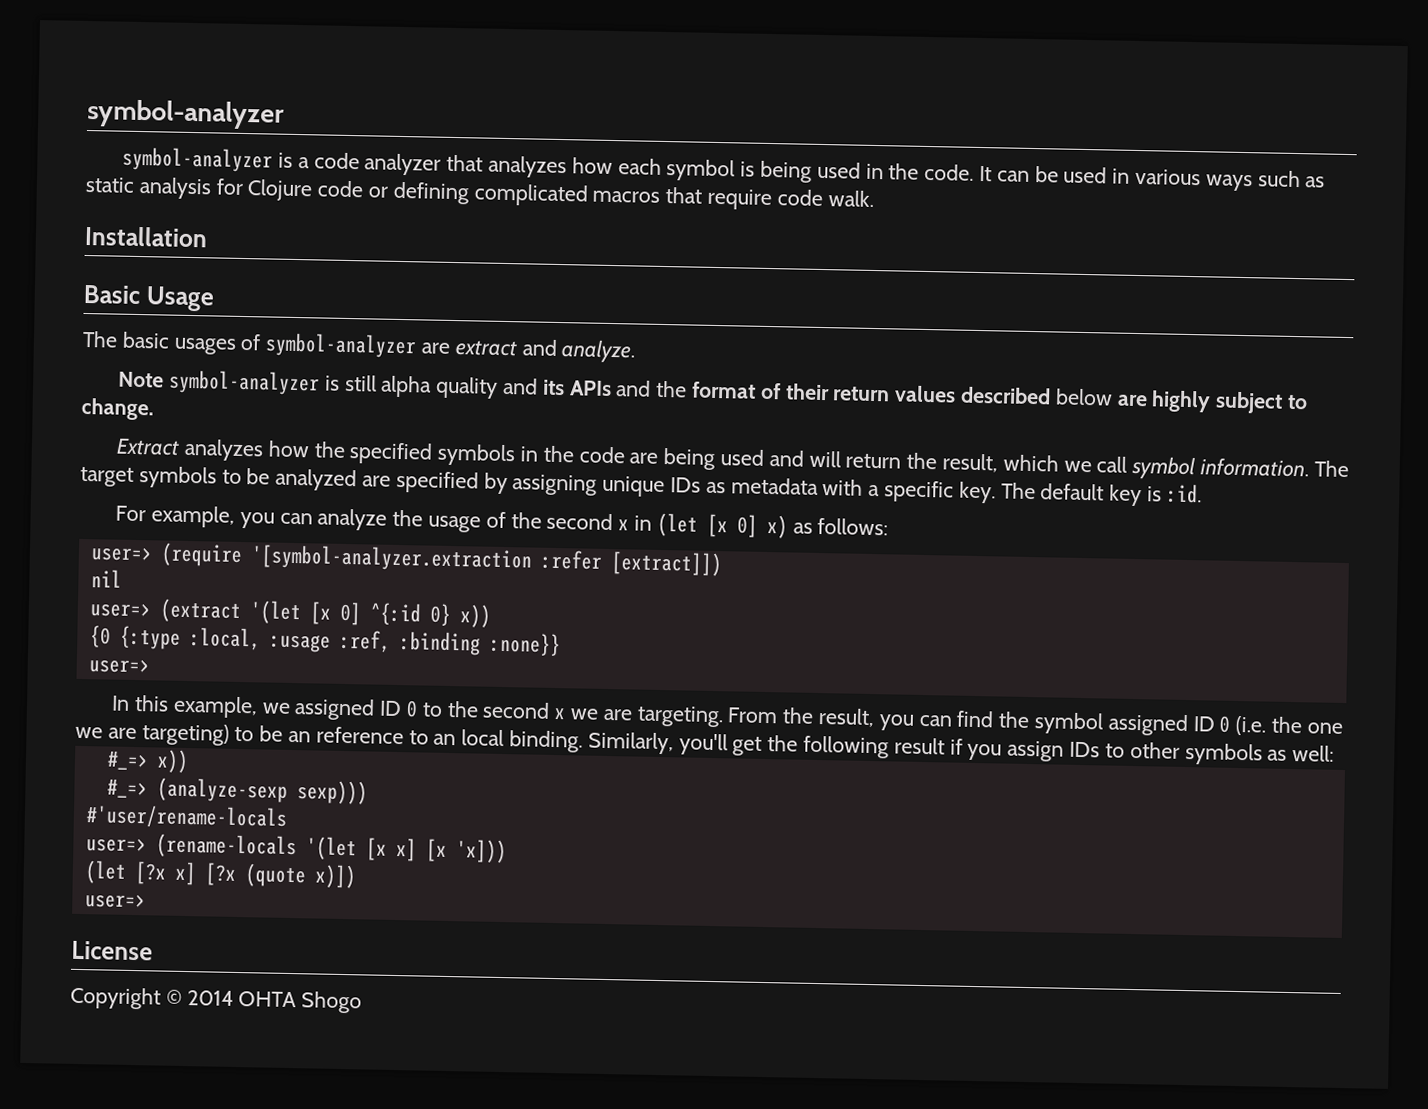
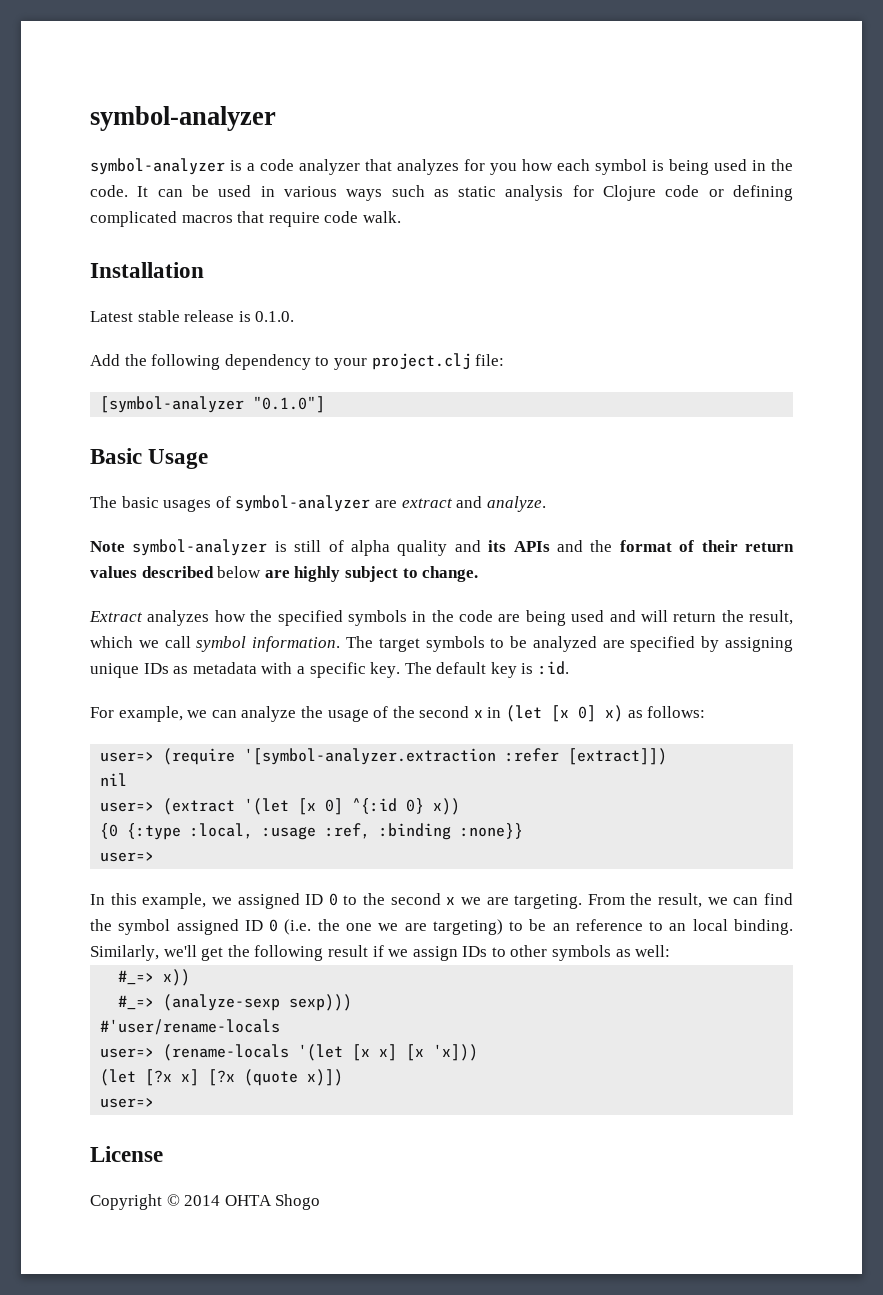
- symbol-analyzer is a code analyzer that analyzes how each symbol is being used in the code.
+ symbol-analyzer is a code analyzer that analyzes for you how each symbol is being used in the code.
+ Latest stable release is 0.1.0.
+ Add the following dependency to your project.clj file:
+ [symbol-analyzer "0.1.0"]
- Note symbol-analyzer is still alpha quality and its APIs and the format of their return values described below are highly subject to change.
+ Note symbol-analyzer is still of alpha quality and its APIs and the format of their return values described below are highly subject to change.
- For example, you can analyze the usage of the second x in (let [x 0] x) as follows:
+ For example, we can analyze the usage of the second x in (let [x 0] x) as follows:
- From the result, you can find the symbol assigned ID 0 (i.e. the one we are targeting) to be an reference to an local binding.
+ From the result, we can find the symbol assigned ID 0 (i.e. the one we are targeting) to be an reference to an local binding.
- Similarly, you'll get the following result if you assign IDs to other symbols as well:
+ Similarly, we'll get the following result if we assign IDs to other symbols as well:

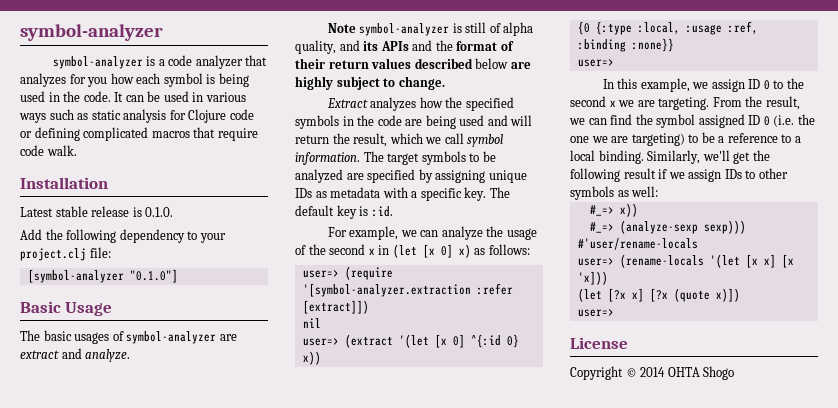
- Note symbol-analyzer is still of alpha quality and its APIs and the format of their return values described below are highly subject to change.
+ Note symbol-analyzer is still of alpha quality, and its APIs and the format of their return values described below are highly subject to change.
- In this example, we assigned ID 0 to the second x we are targeting.
+ In this example, we assign ID 0 to the second x we are targeting.
- From the result, we can find the symbol assigned ID 0 (i.e. the one we are targeting) to be an reference to an local binding.
+ From the result, we can find the symbol assigned ID 0 (i.e. the one we are targeting) to be a reference to a local binding.

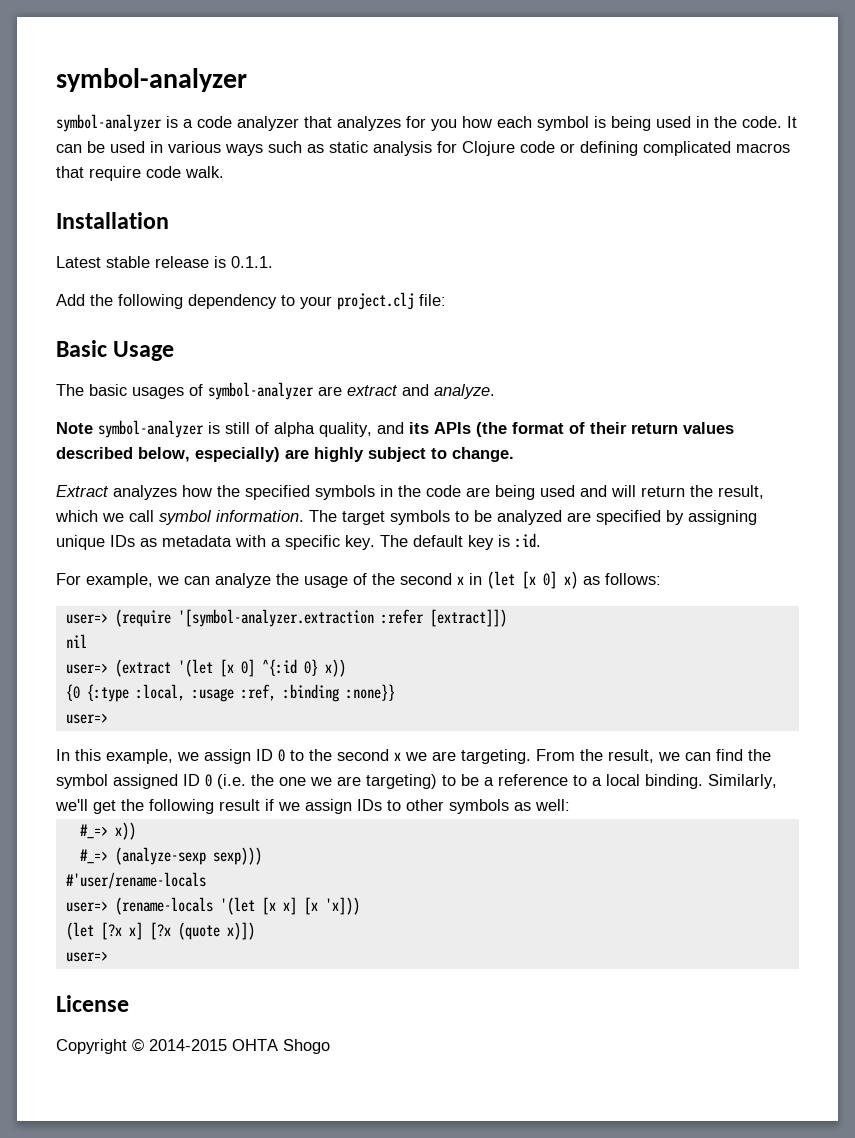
- Latest stable release is 0.1.0.
+ Latest stable release is 0.1.1.
- [symbol-analyzer "0.1.0"]
- Note symbol-analyzer is still of alpha quality, and its APIs and the format of their return values described below are highly subject to change.
+ Note symbol-analyzer is still of alpha quality, and its APIs (the format of their return values described below, especially) are highly subject to change.
- Copyright © 2014 OHTA Shogo
+ Copyright © 2014-2015 OHTA Shogo

